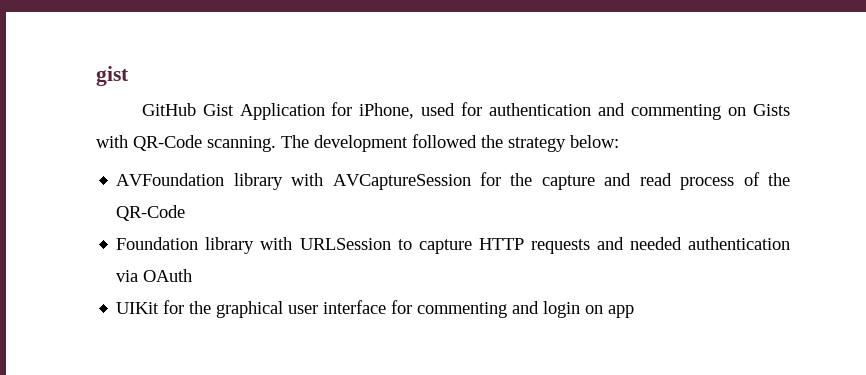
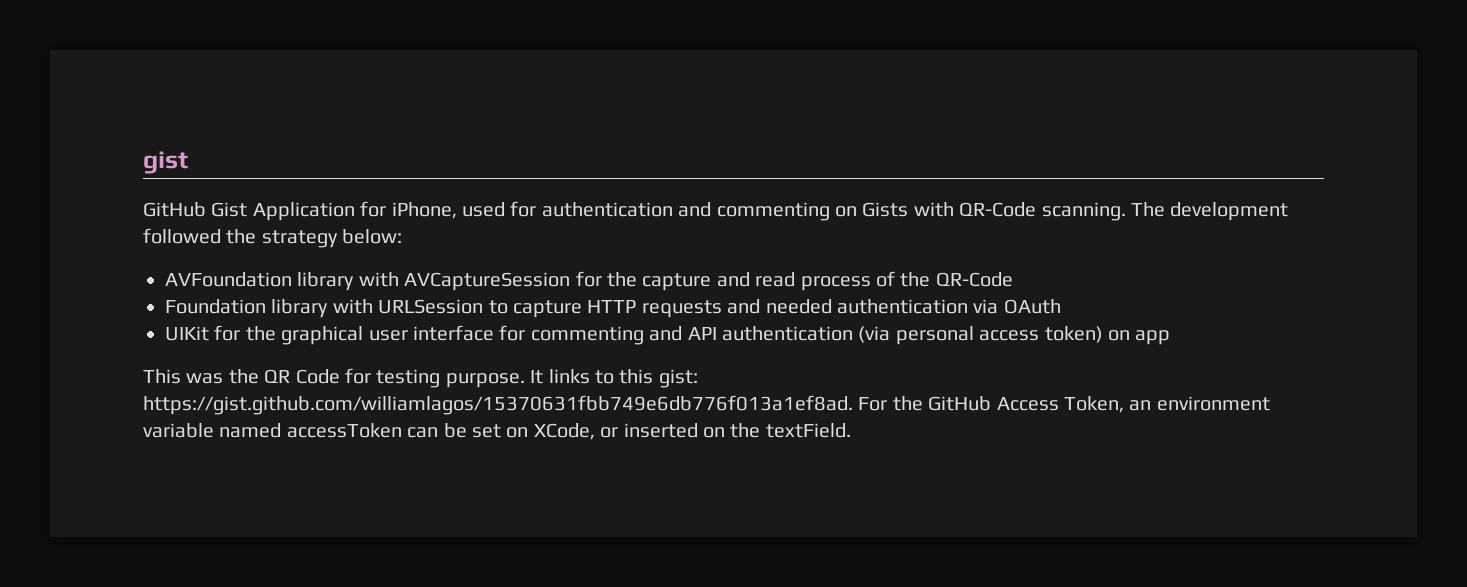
- UIKit for the graphical user interface for commenting and login on app
+ UIKit for the graphical user interface for commenting and API authentication (via personal access token) on app
+ This was the QR Code for testing purpose. It links to this gist: https://gist.github.com/williamlagos/15370631fbb749e6db776f013a1ef8ad. For the GitHub Access Token, an environment variable named accessToken can be set on XCode, or inserted on the textField.

